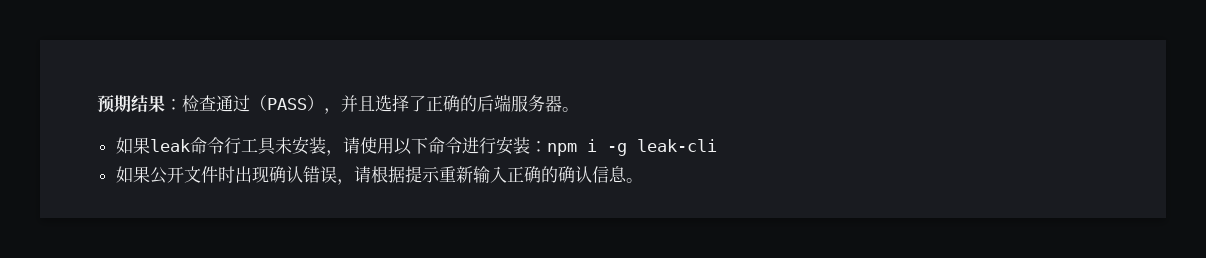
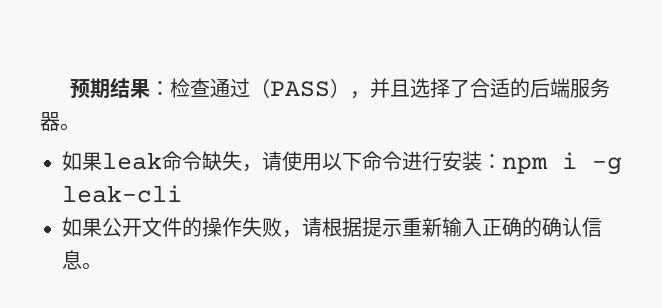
- 预期结果：检查通过（PASS），并且选择了正确的后端服务器。
+ 预期结果：检查通过（PASS），并且选择了合适的后端服务器。
- 如果leak命令行工具未安装，请使用以下命令进行安装：npm i -g leak-cli
+ 如果leak命令缺失，请使用以下命令进行安装：npm i -g leak-cli
- 如果公开文件时出现确认错误，请根据提示重新输入正确的确认信息。
+ 如果公开文件的操作失败，请根据提示重新输入正确的确认信息。

